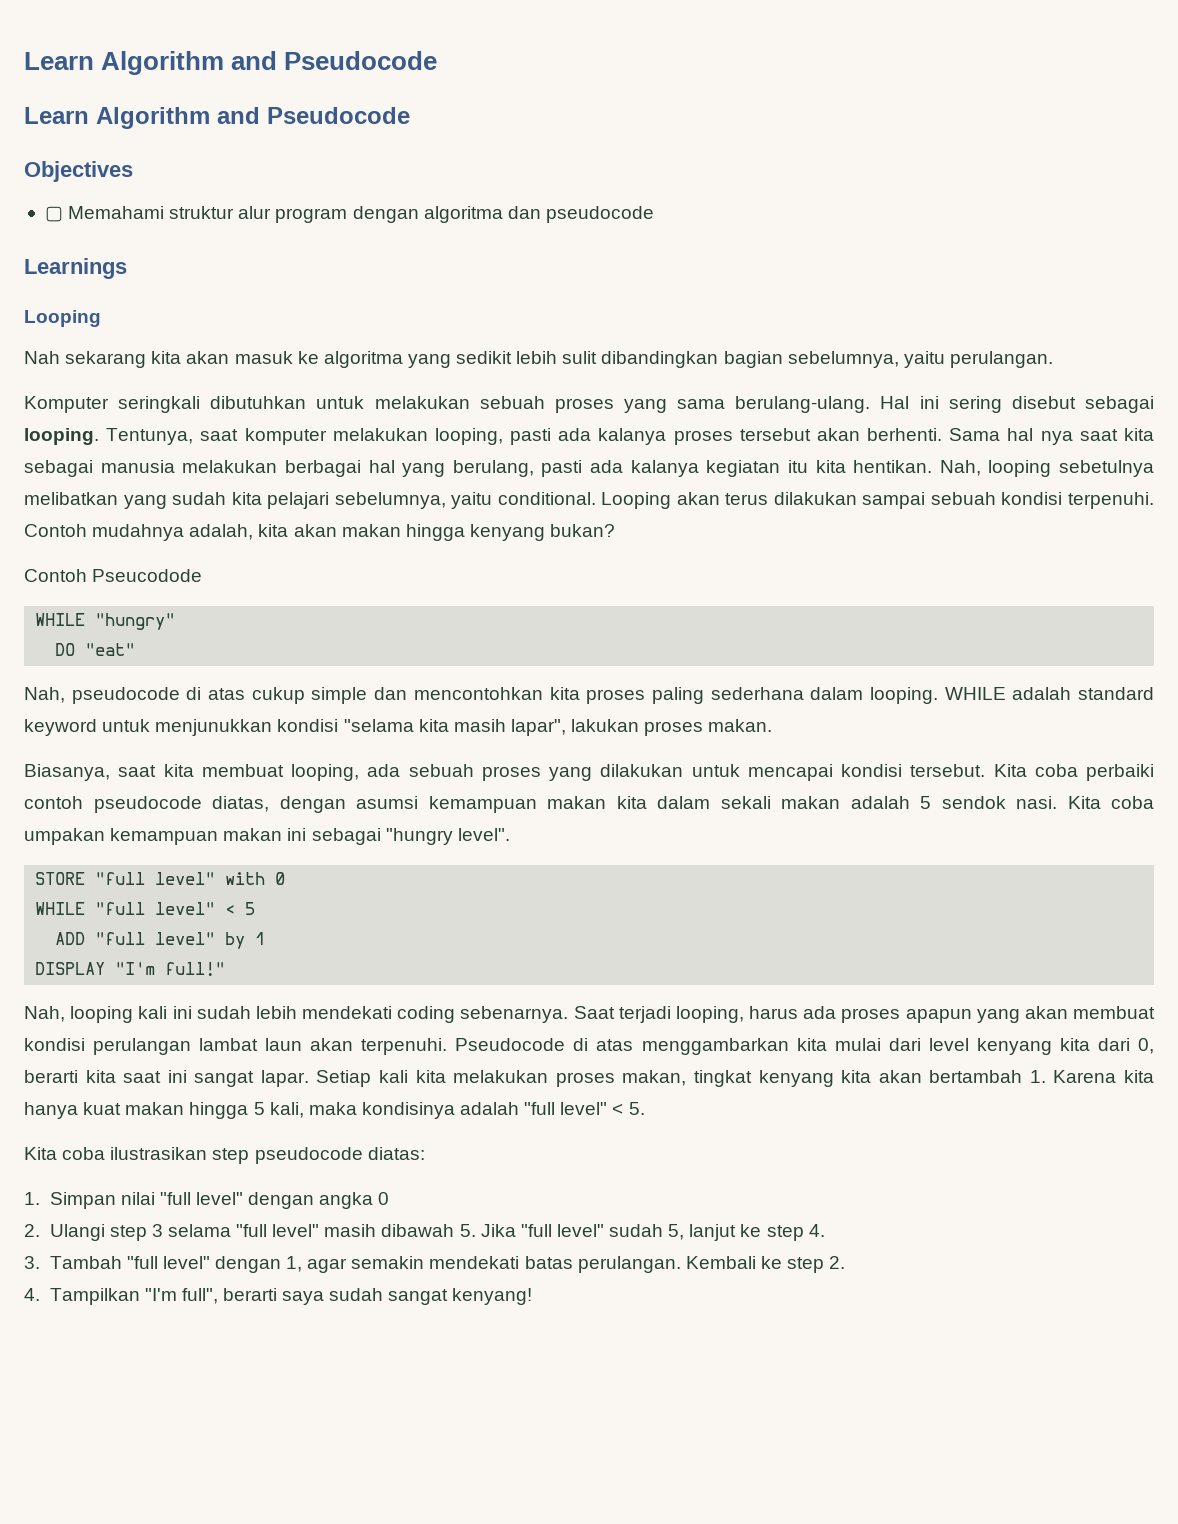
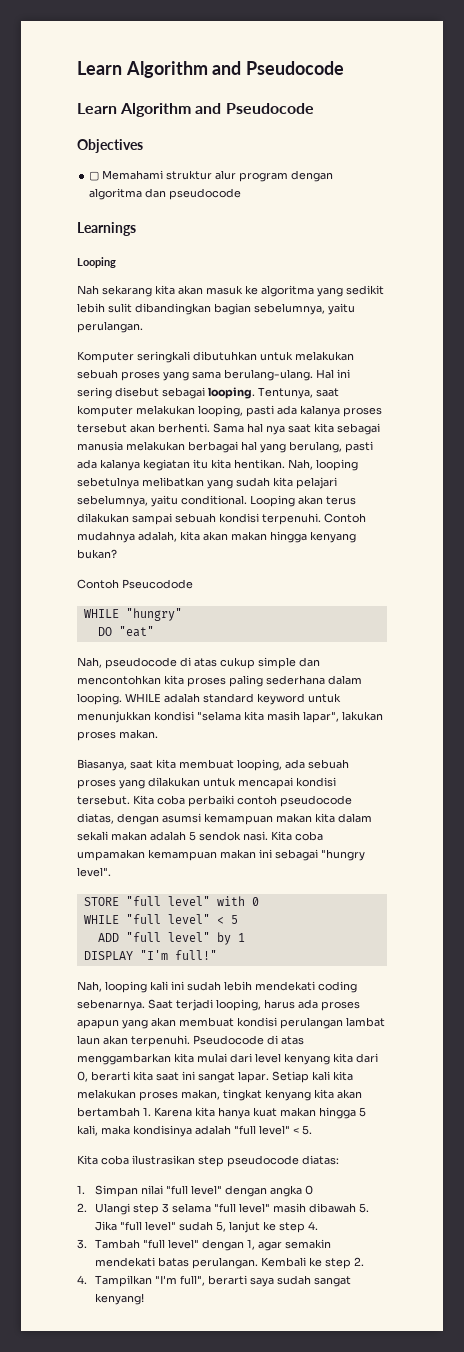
- WHILE adalah standard keyword untuk menjunukkan kondisi "selama kita masih lapar", lakukan proses makan.
+ WHILE adalah standard keyword untuk menunjukkan kondisi "selama kita masih lapar", lakukan proses makan.
- Kita coba umpakan kemampuan makan ini sebagai "hungry level".
+ Kita coba umpamakan kemampuan makan ini sebagai "hungry level".

